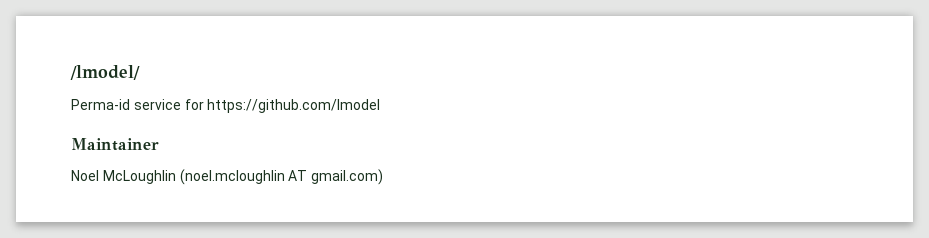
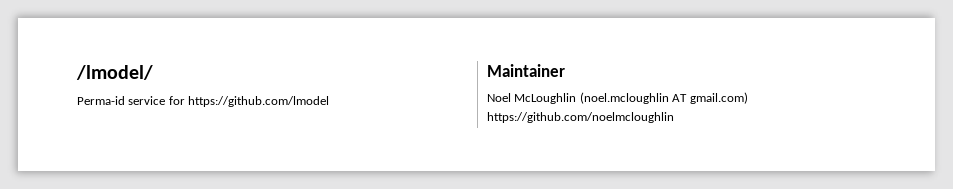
- Noel McLoughlin (noel.mcloughlin AT gmail.com)
+ Noel McLoughlin (noel.mcloughlin AT gmail.com) https://github.com/noelmcloughlin

